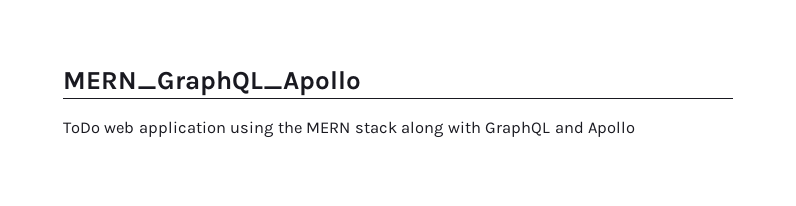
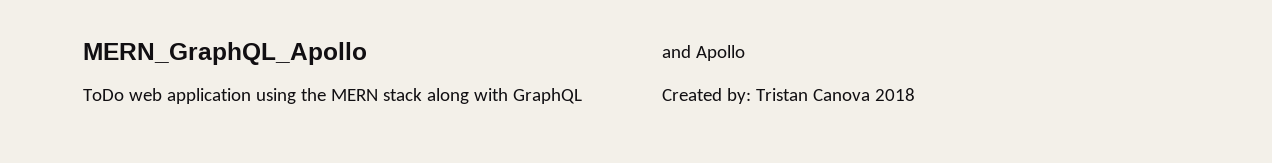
+ Created by: Tristan Canova 2018

